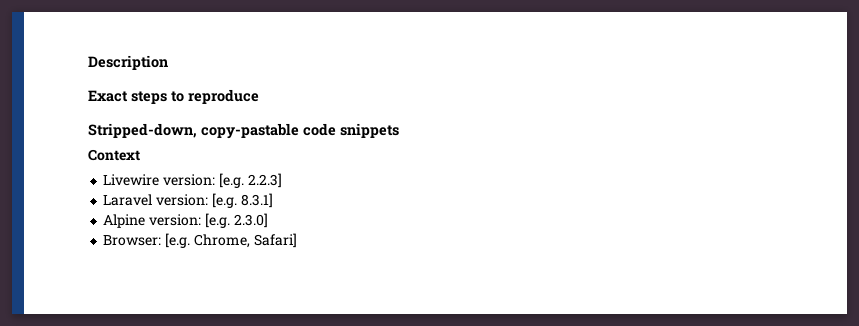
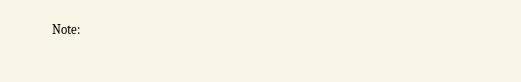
- Description
- Exact steps to reproduce
- Stripped-down, copy-pastable code snippets
- Context
- Livewire version: [e.g. 2.2.3]
- Laravel version: [e.g. 8.3.1]
- Alpine version: [e.g. 2.3.0]
- Browser: [e.g. Chrome, Safari]
+ Note:

